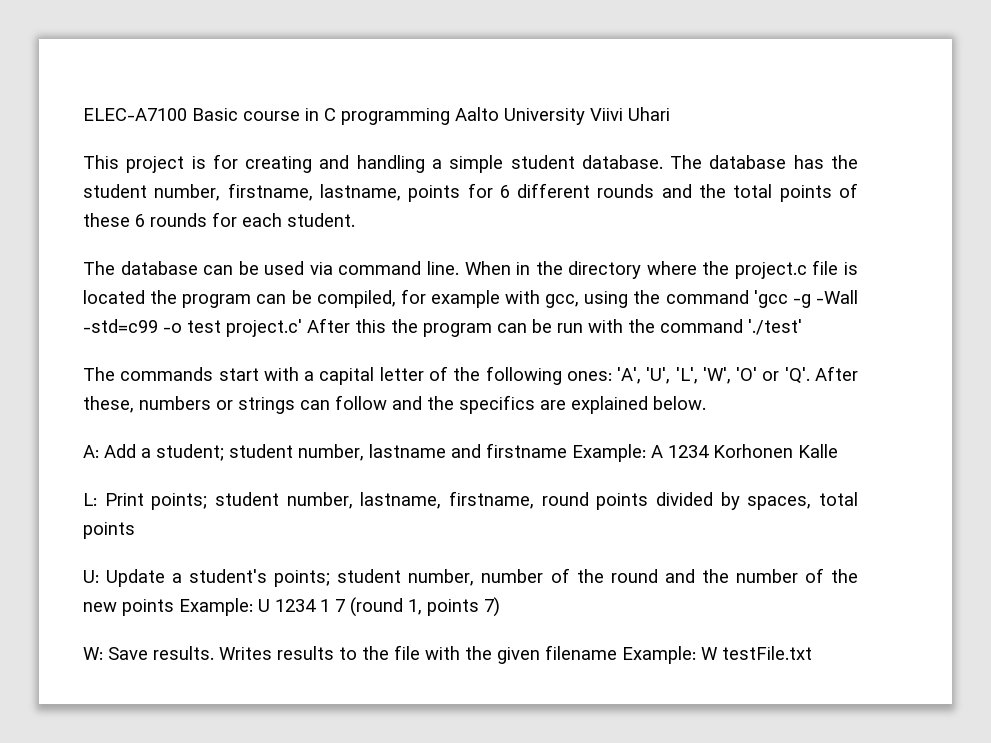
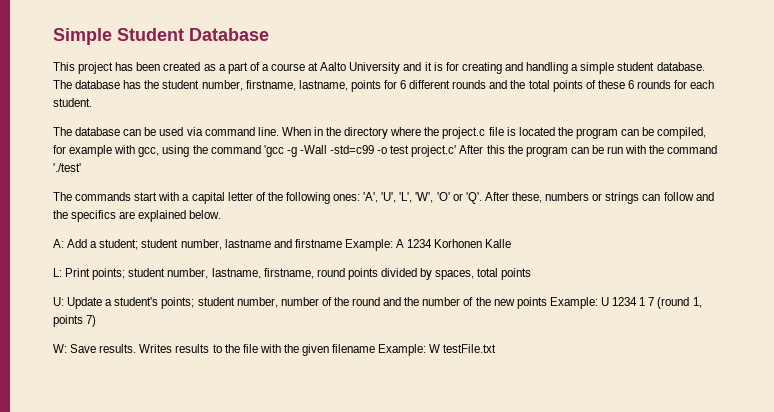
- ELEC-A7100 Basic course in C programming Aalto University Viivi Uhari
- This project is for creating and handling a simple student database.
+ Simple Student Database
+ This project has been created as a part of a course at Aalto University and it is for creating and handling a simple student database.

